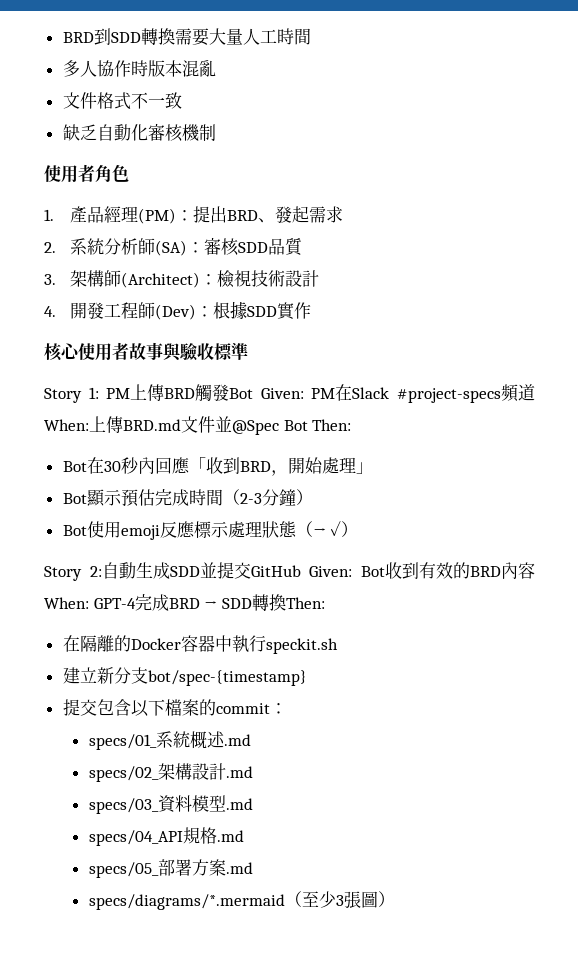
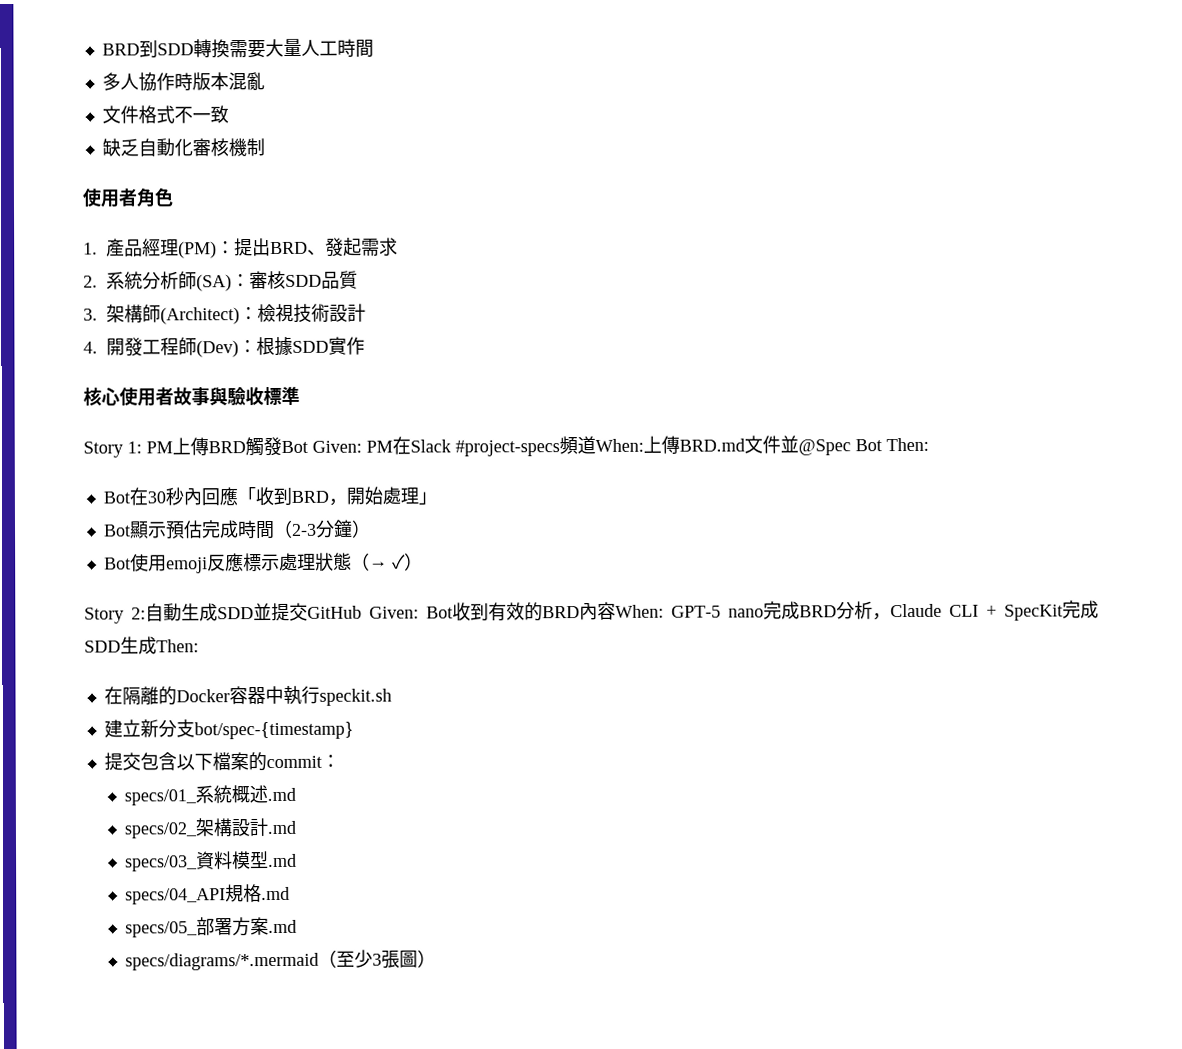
- Story 2:自動生成SDD並提交GitHub Given: Bot收到有效的BRD內容When: GPT-4完成BRD → SDD轉換Then:
+ Story 2:自動生成SDD並提交GitHub Given: Bot收到有效的BRD內容When: GPT-5 nano完成BRD分析，Claude CLI + SpecKit完成SDD生成Then:

